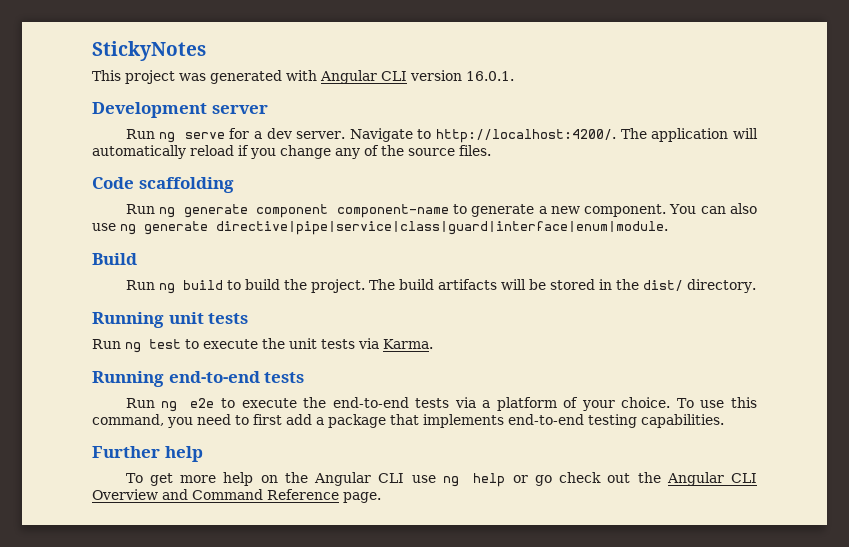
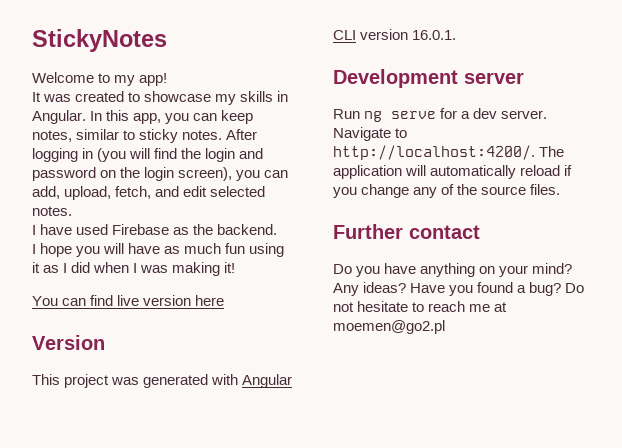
+ Welcome to my app!
+ It was created to showcase my skills in Angular. In this app, you can keep notes, similar to sticky notes. After logging in (you will find the login and password on the login screen), you can add, upload, fetch, and edit selected notes.
+ I have used Firebase as the backend.
+ I hope you will have as much fun using it as I did when I was making it!
+ You can find live version here
+ Version
- Code scaffolding
- Run ng generate component component-name to generate a new component. You can also use ng generate directive|pipe|service|class|guard|interface|enum|module.
- Build
- Run ng build to build the project. The build artifacts will be stored in the dist/ directory.
- Running unit tests
- Run ng test to execute the unit tests via Karma.
- Running end-to-end tests
- Run ng e2e to execute the end-to-end tests via a platform of your choice. To use this command, you need to first add a package that implements end-to-end testing capabilities.
- Further help
- To get more help on the Angular CLI use ng help or go check out the Angular CLI Overview and Command Reference page.
+ Further contact
+ Do you have anything on your mind? Any ideas? Have you found a bug? Do not hesitate to reach me at moemen@go2.pl

